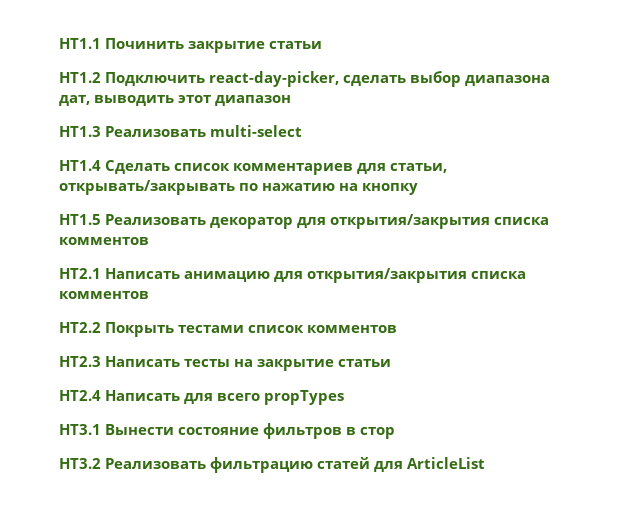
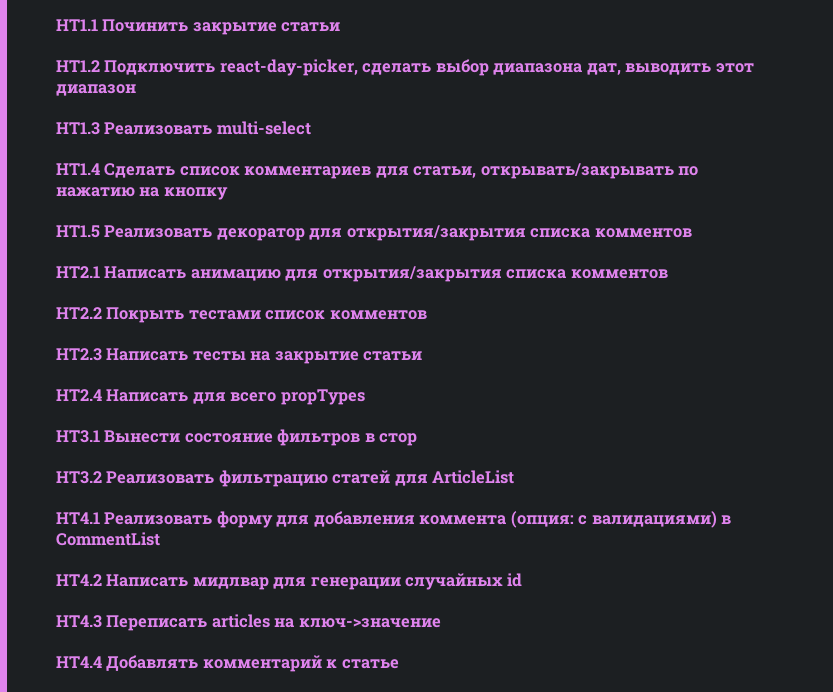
+ HT4.1 Реализовать форму для добавления коммента (опция: с валидациями) в CommentList
+ HT4.2 Написать мидлвар для генерации случайных id
+ HT4.3 Переписать articles на ключ->значение
+ HT4.4 Добавлять комментарий к статье

